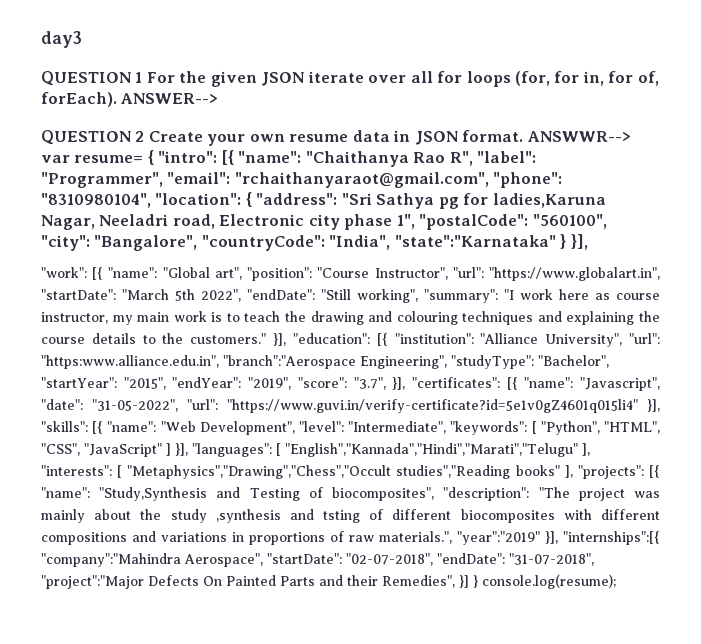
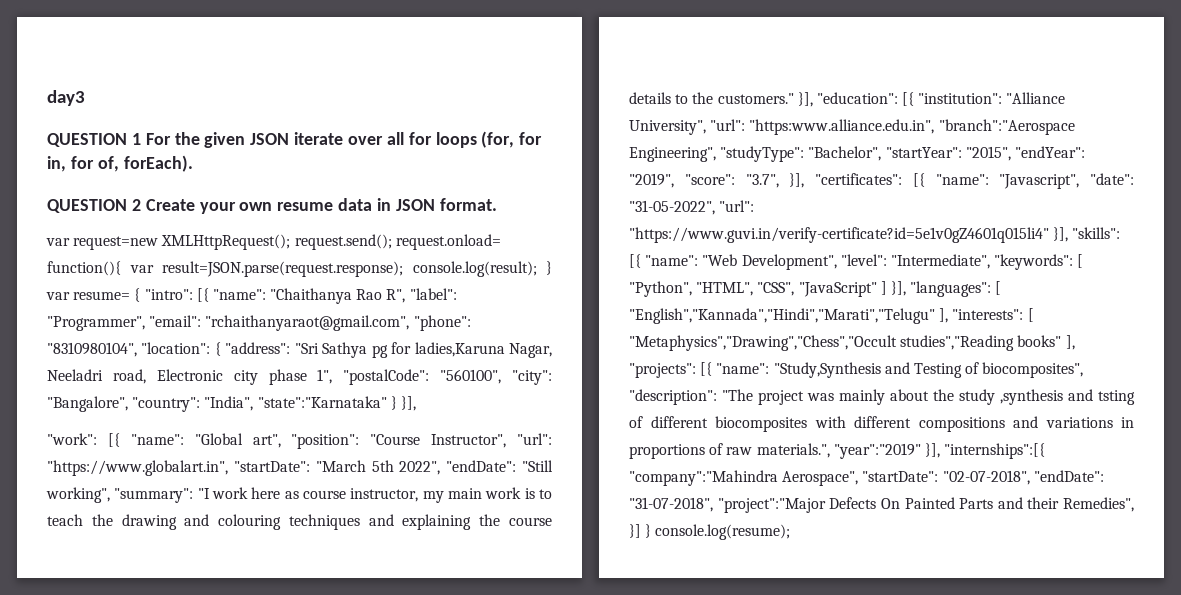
- ANSWER-->
- QUESTION 2 Create your own resume data in JSON format. ANSWWR--> var resume= { "intro": [{ "name": "Chaithanya Rao R", "label": "Programmer", "email": "rchaithanyaraot@gmail.com", "phone": "8310980104", "location": { "address": "Sri Sathya pg for ladies,Karuna Nagar, Neeladri road, Electronic city phase 1", "postalCode": "560100", "city": "Bangalore", "countryCode": "India", "state":"Karnataka" } }],
+ QUESTION 2 Create your own resume data in JSON format.
+ var request=new XMLHttpRequest(); request.send(); request.onload= function(){ var result=JSON.parse(request.response); console.log(result); } var resume= { "intro": [{ "name": "Chaithanya Rao R", "label": "Programmer", "email": "rchaithanyaraot@gmail.com", "phone": "8310980104", "location": { "address": "Sri Sathya pg for ladies,Karuna Nagar, Neeladri road, Electronic city phase 1", "postalCode": "560100", "city": "Bangalore", "country": "India", "state":"Karnataka" } }],

